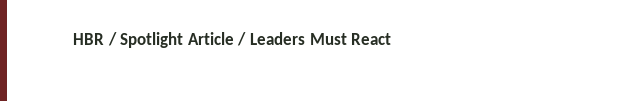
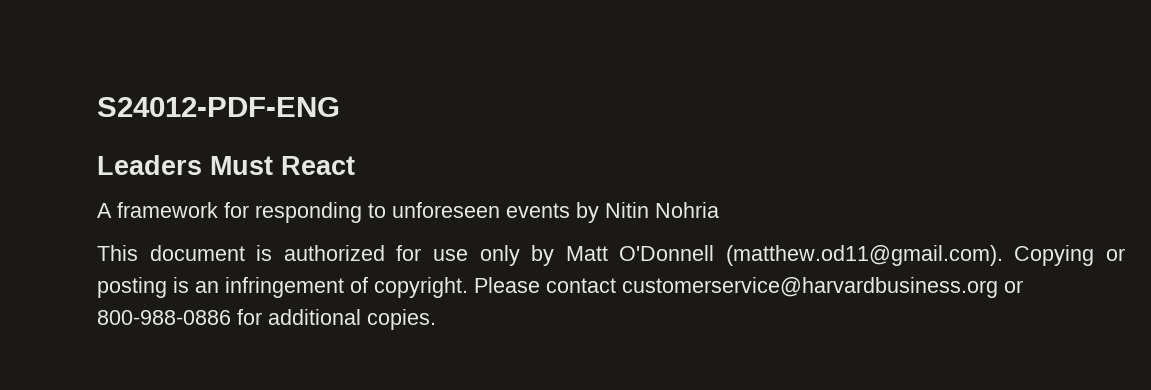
- HBR / Spotlight Article / Leaders Must React
+ S24012-PDF-ENG
+ Leaders Must React
+ A framework for responding to unforeseen events by Nitin Nohria
+ This document is authorized for use only by Matt O'Donnell (matthew.od11@gmail.com). Copying or posting is an infringement of copyright. Please contact customerservice@harvardbusiness.org or 800-988-0886 for additional copies.

